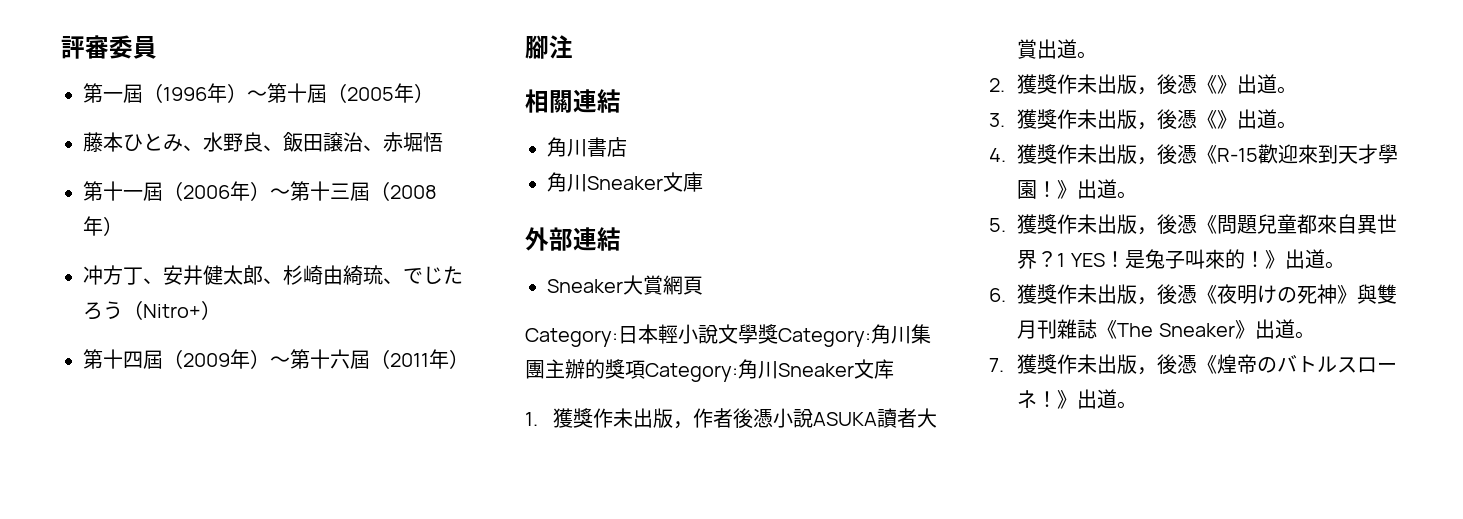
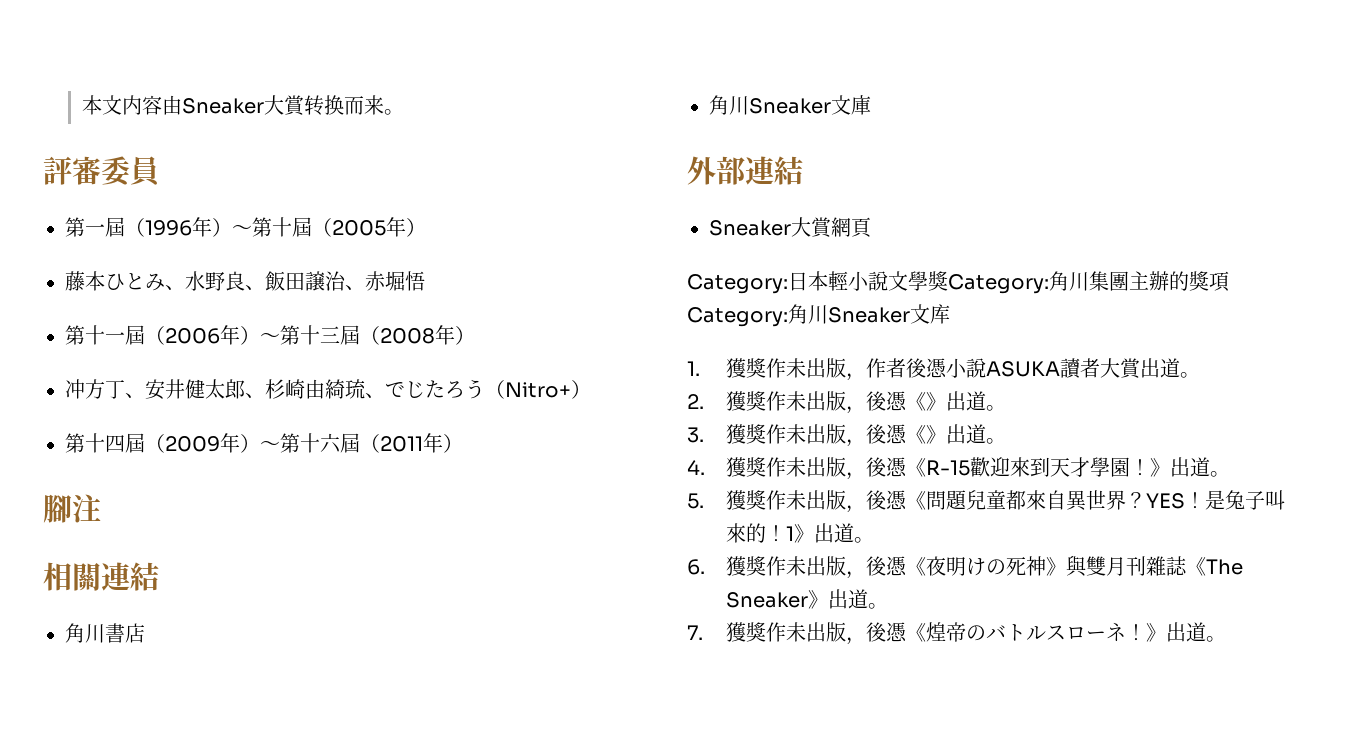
+ 本文内容由Sneaker大賞转换而来。
- 1 YES！
+ YES！
- 是兔子叫來的！》出道。
+ 是兔子叫來的！1》出道。

